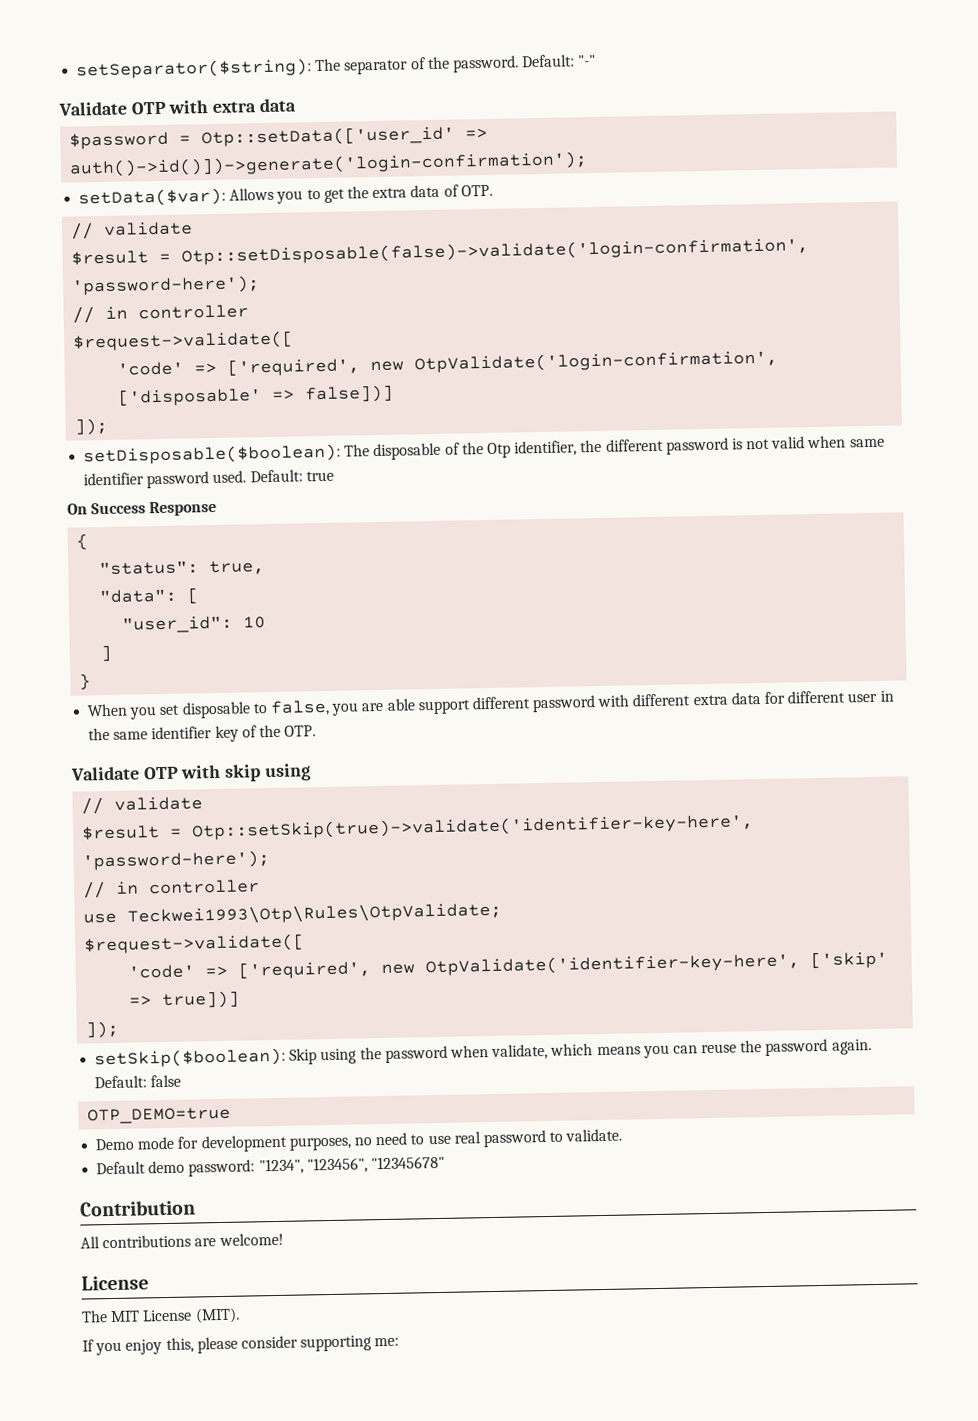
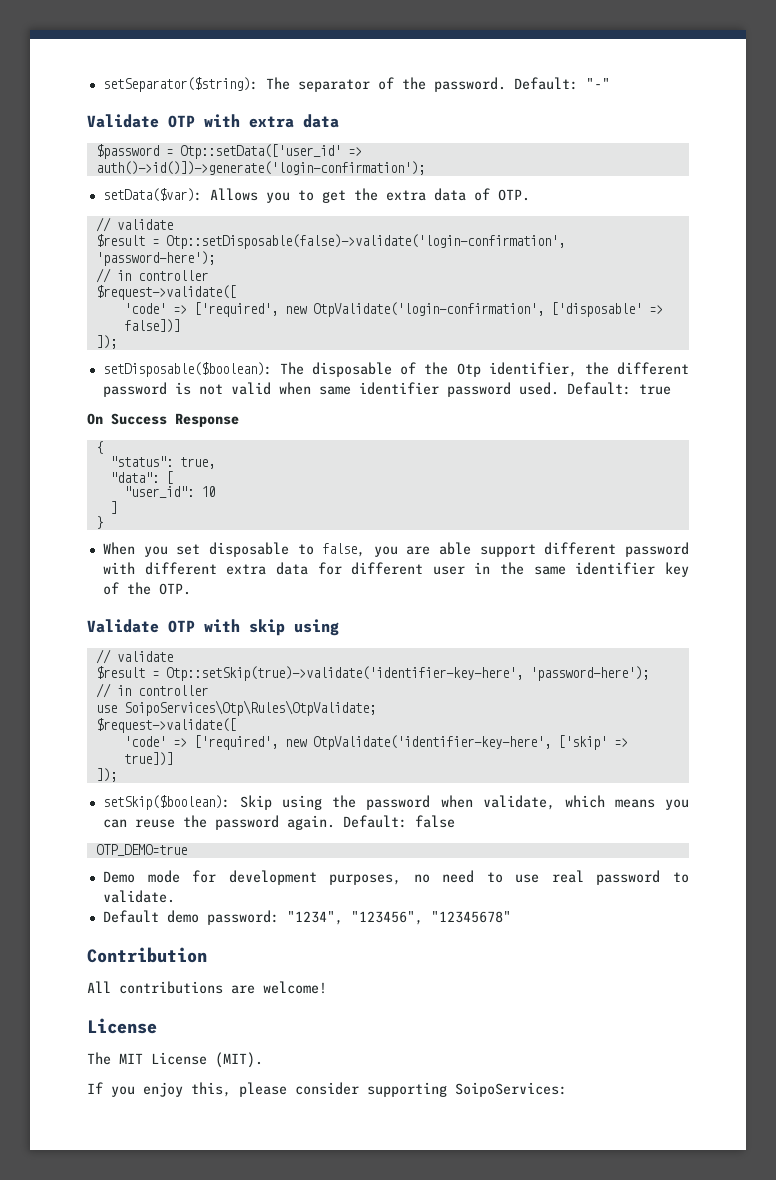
- use Teckwei1993\Otp\Rules\OtpValidate;
+ use SoipoServices\Otp\Rules\OtpValidate;
- If you enjoy this, please consider supporting me:
+ If you enjoy this, please consider supporting SoipoServices:

